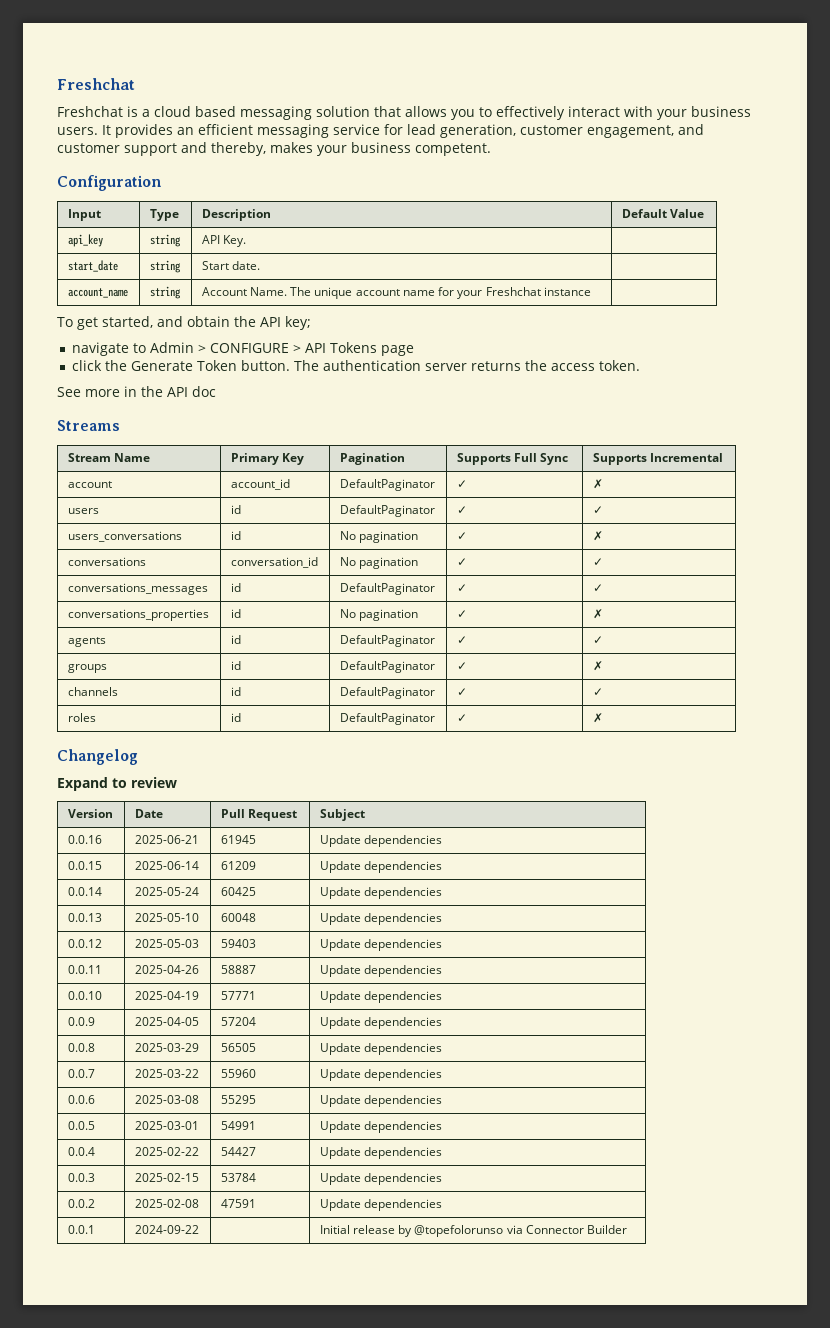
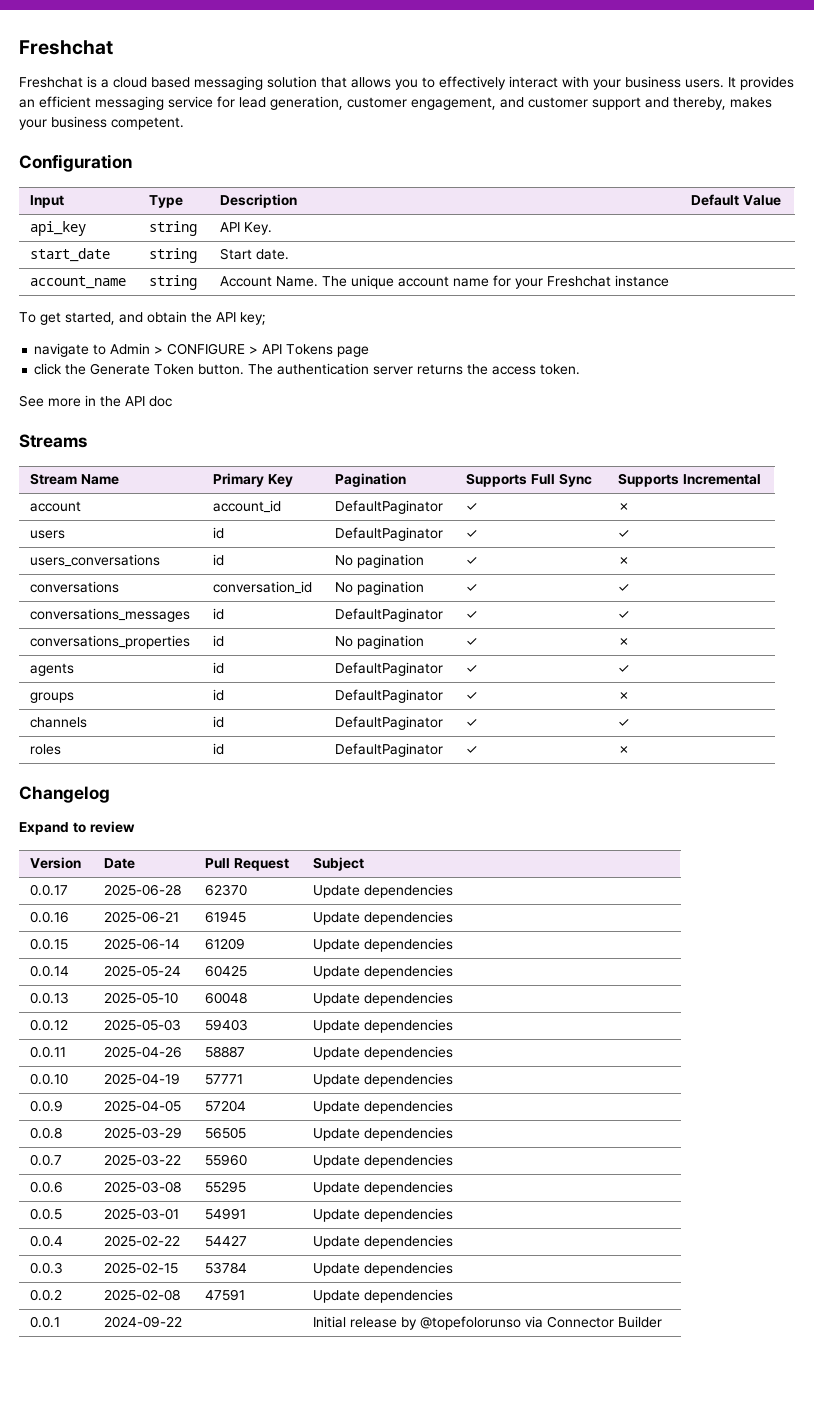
+ 0.0.17 | 2025-06-28 | 62370 | Update dependencies

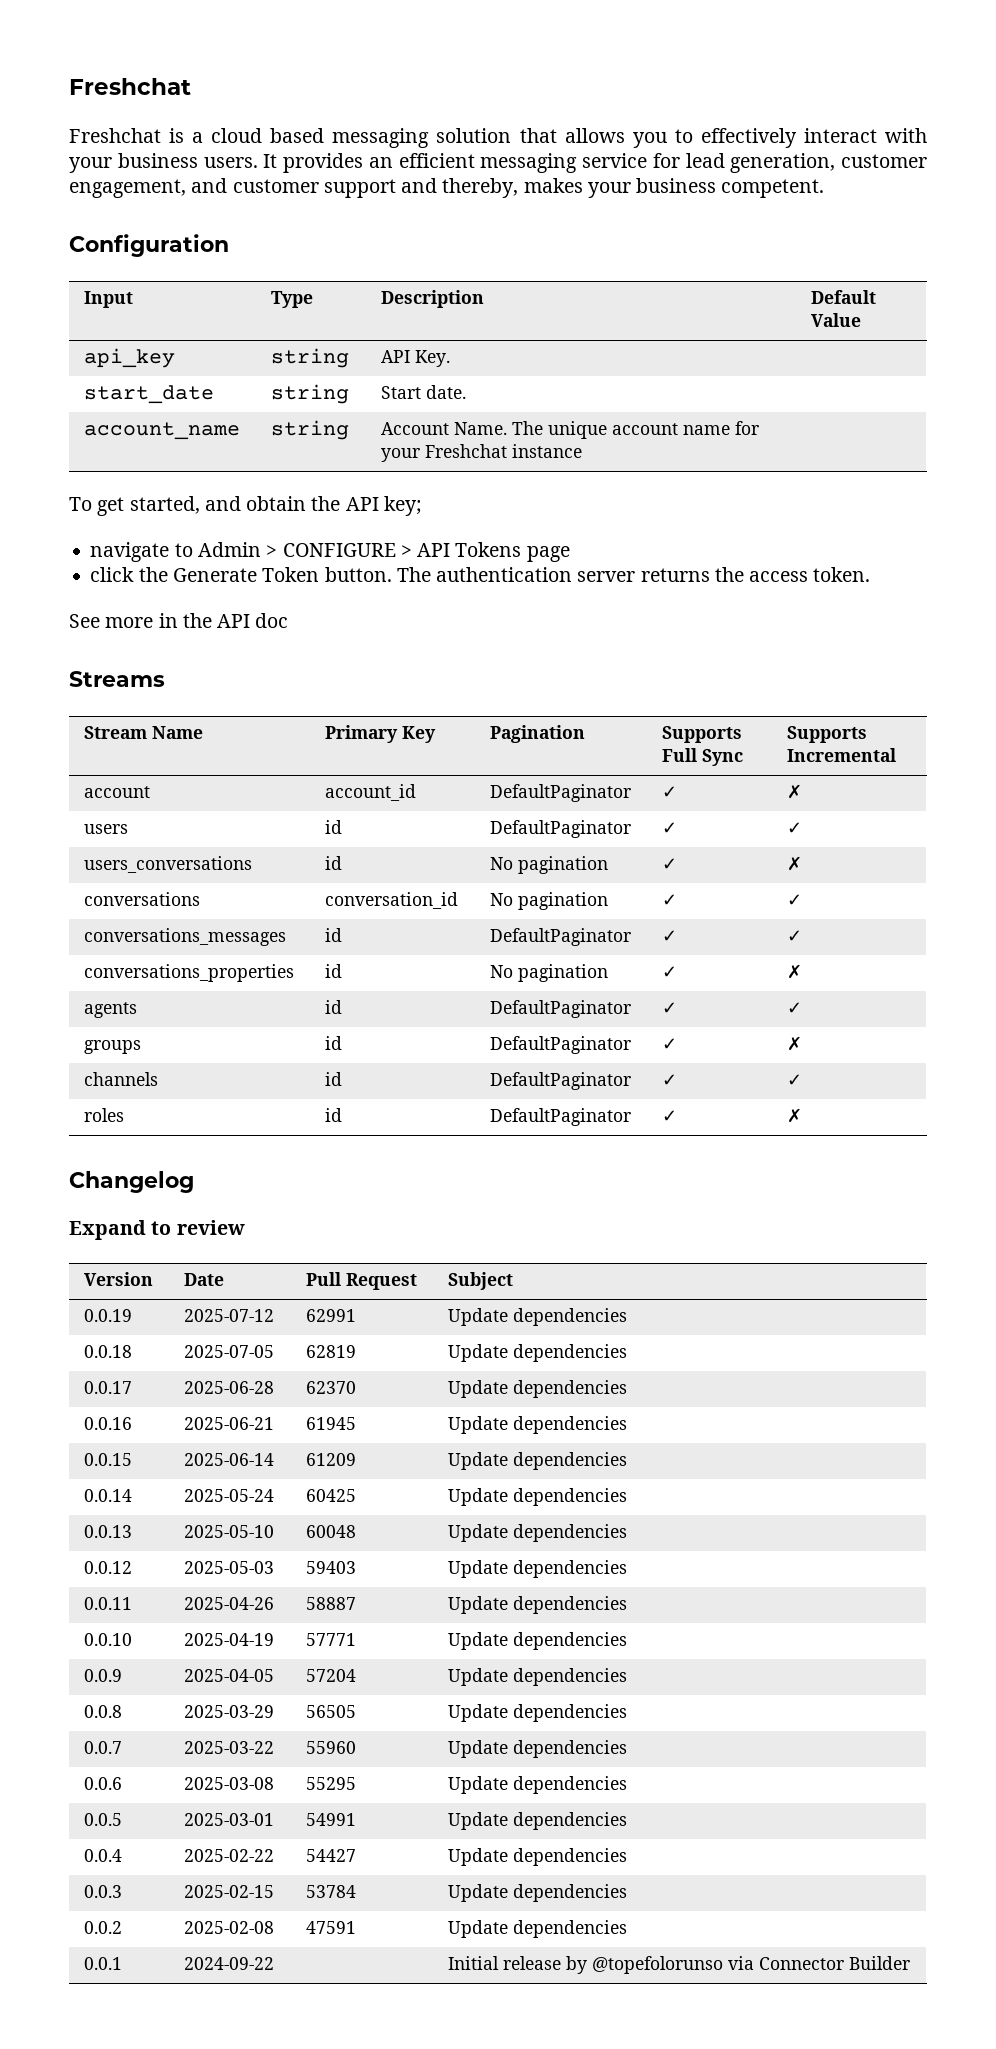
+ 0.0.19 | 2025-07-12 | 62991 | Update dependencies
+ 0.0.18 | 2025-07-05 | 62819 | Update dependencies

